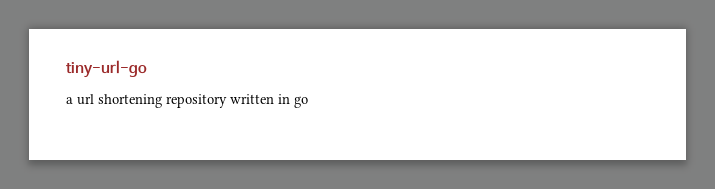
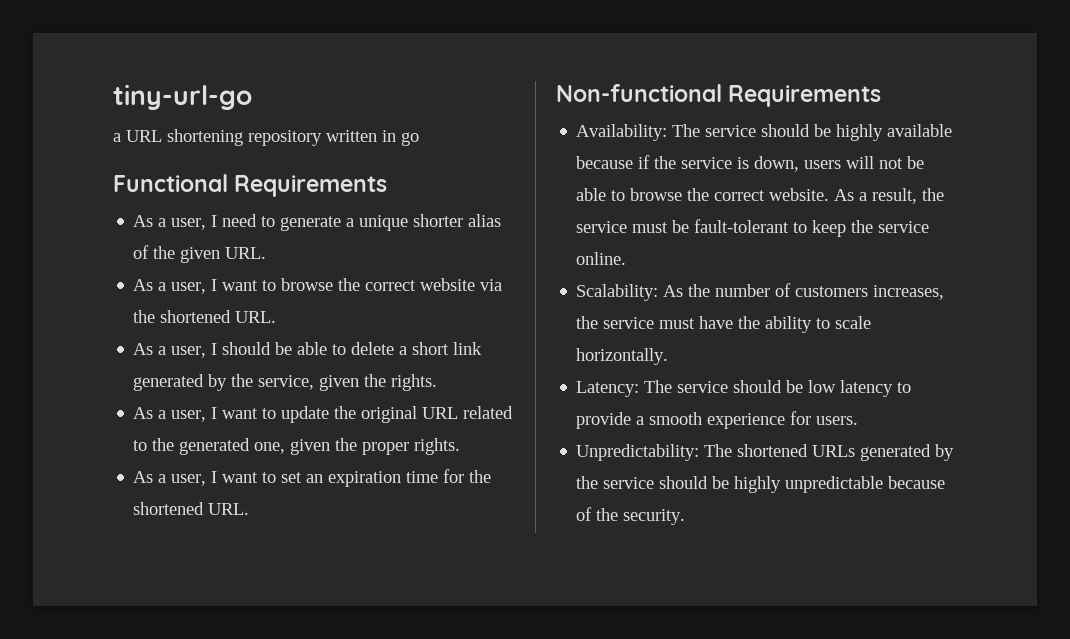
- a url shortening repository written in go
+ a URL shortening repository written in go
+ Functional Requirements
+ As a user, I need to generate a unique shorter alias of the given URL.
+ As a user, I want to browse the correct website via the shortened URL.
+ As a user, I should be able to delete a short link generated by the service, given the rights.
+ As a user, I want to update the original URL related to the generated one, given the proper rights.
+ As a user, I want to set an expiration time for the shortened URL.
+ Non-functional Requirements
+ Availability: The service should be highly available because if the service is down, users will not be able to browse the correct website. As a result, the service must be fault-tolerant to keep the service online.
+ Scalability: As the number of customers increases, the service must have the ability to scale horizontally.
+ Latency: The service should be low latency to provide a smooth experience for users.
+ Unpredictability: The shortened URLs generated by the service should be highly unpredictable because of the security.

